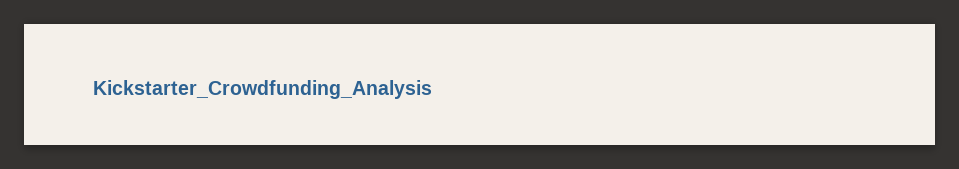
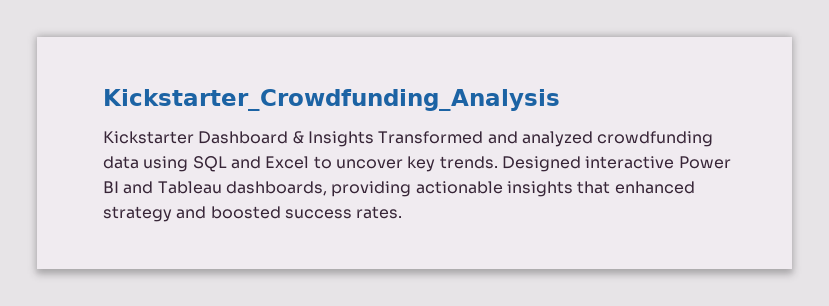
+ Kickstarter Dashboard & Insights Transformed and analyzed crowdfunding data using SQL and Excel to uncover key trends. Designed interactive Power BI and Tableau dashboards, providing actionable insights that enhanced strategy and boosted success rates.

